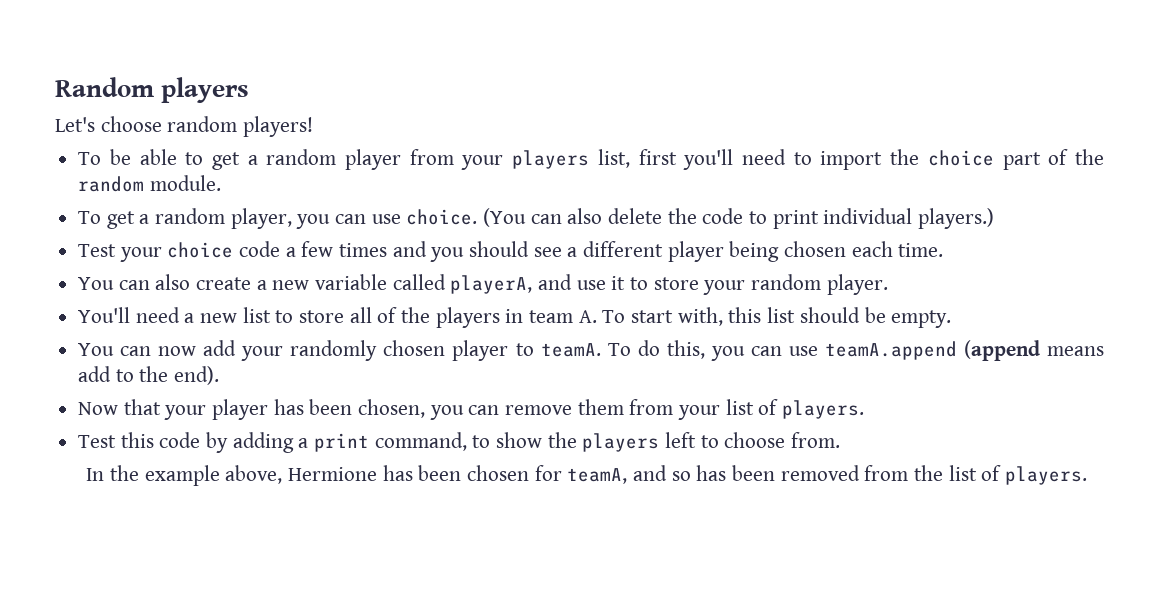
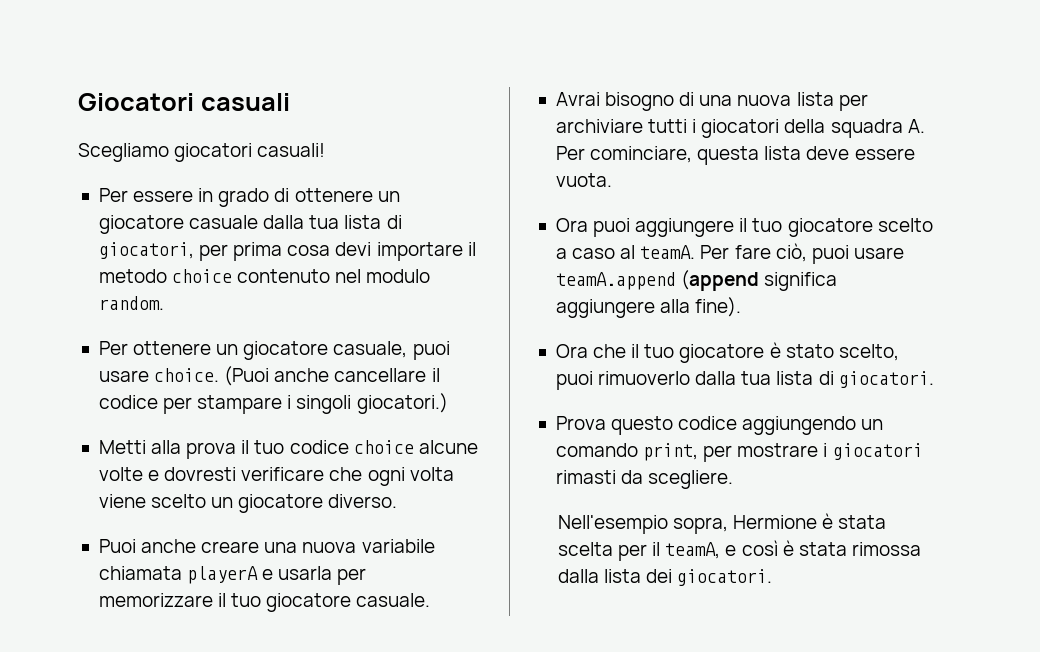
- Random players
- Let's choose random players!
- To be able to get a random player from your players list, first you'll need to import the choice part of the random module.
- To get a random player, you can use choice. (You can also delete the code to print individual players.)
- Test your choice code a few times and you should see a different player being chosen each time.
- You can also create a new variable called playerA, and use it to store your random player.
- You'll need a new list to store all of the players in team A. To start with, this list should be empty.
- You can now add your randomly chosen player to teamA. To do this, you can use teamA.append (append means add to the end).
- Now that your player has been chosen, you can remove them from your list of players.
- Test this code by adding a print command, to show the players left to choose from.
- In the example above, Hermione has been chosen for teamA, and so has been removed from the list of players.
+ Giocatori casuali
+ Scegliamo giocatori casuali!
+ Per essere in grado di ottenere un giocatore casuale dalla tua lista di giocatori, per prima cosa devi importare il metodo choice contenuto nel modulo random.
+ Per ottenere un giocatore casuale, puoi usare choice. (Puoi anche cancellare il codice per stampare i singoli giocatori.)
+ Metti alla prova il tuo codice choice alcune volte e dovresti verificare che ogni volta viene scelto un giocatore diverso.
+ Puoi anche creare una nuova variabile chiamata playerA e usarla per memorizzare il tuo giocatore casuale.
+ Avrai bisogno di una nuova lista per archiviare tutti i giocatori della squadra A. Per cominciare, questa lista deve essere vuota.
+ Ora puoi aggiungere il tuo giocatore scelto a caso al teamA. Per fare ciò, puoi usare teamA.append (append significa aggiungere alla fine).
+ Ora che il tuo giocatore è stato scelto, puoi rimuoverlo dalla tua lista di giocatori.
+ Prova questo codice aggiungendo un comando print, per mostrare i giocatori rimasti da scegliere.
+ Nell'esempio sopra, Hermione è stata scelta per il teamA, e così è stata rimossa dalla lista dei giocatori.

